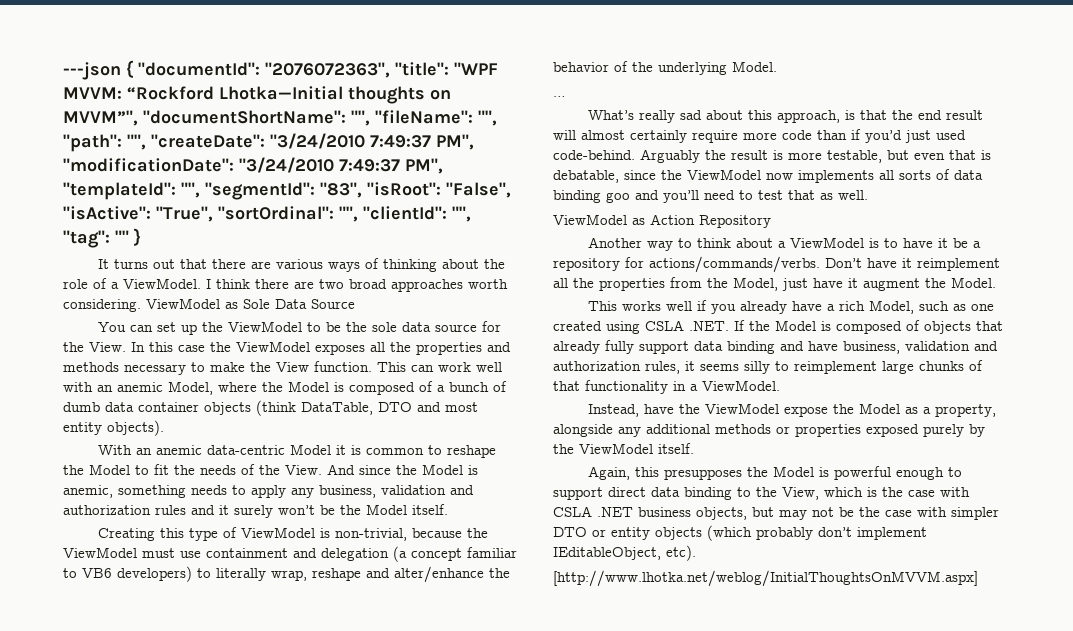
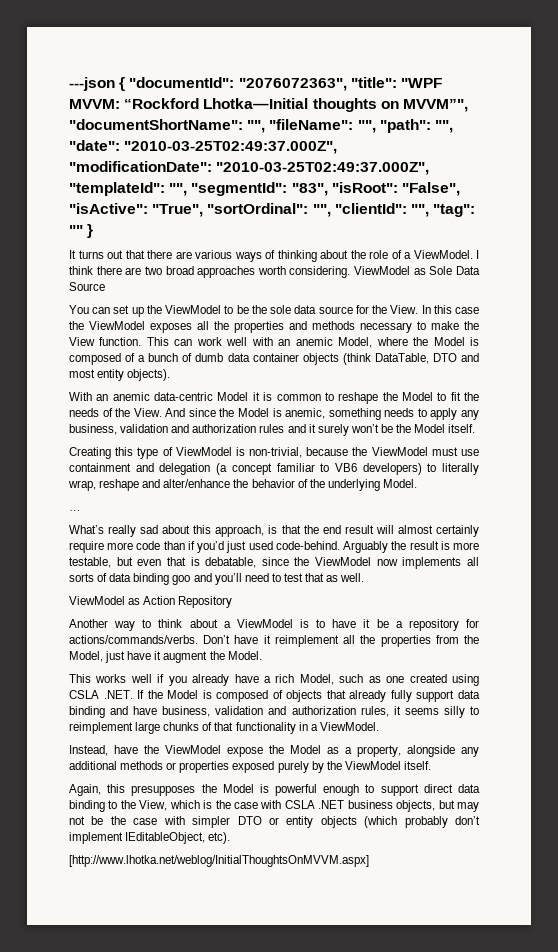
- ---json { "documentId": "2076072363", "title": "WPF MVVM: “Rockford Lhotka—Initial thoughts on MVVM”", "documentShortName": "", "fileName": "", "path": "", "createDate": "3/24/2010 7:49:37 PM", "modificationDate": "3/24/2010 7:49:37 PM", "templateId": "", "segmentId": "83", "isRoot": "False", "isActive": "True", "sortOrdinal": "", "clientId": "", "tag": "" }
+ ---json { "documentId": "2076072363", "title": "WPF MVVM: “Rockford Lhotka—Initial thoughts on MVVM”", "documentShortName": "", "fileName": "", "path": "", "date": "2010-03-25T02:49:37.000Z", "modificationDate": "2010-03-25T02:49:37.000Z", "templateId": "", "segmentId": "83", "isRoot": "False", "isActive": "True", "sortOrdinal": "", "clientId": "", "tag": "" }

